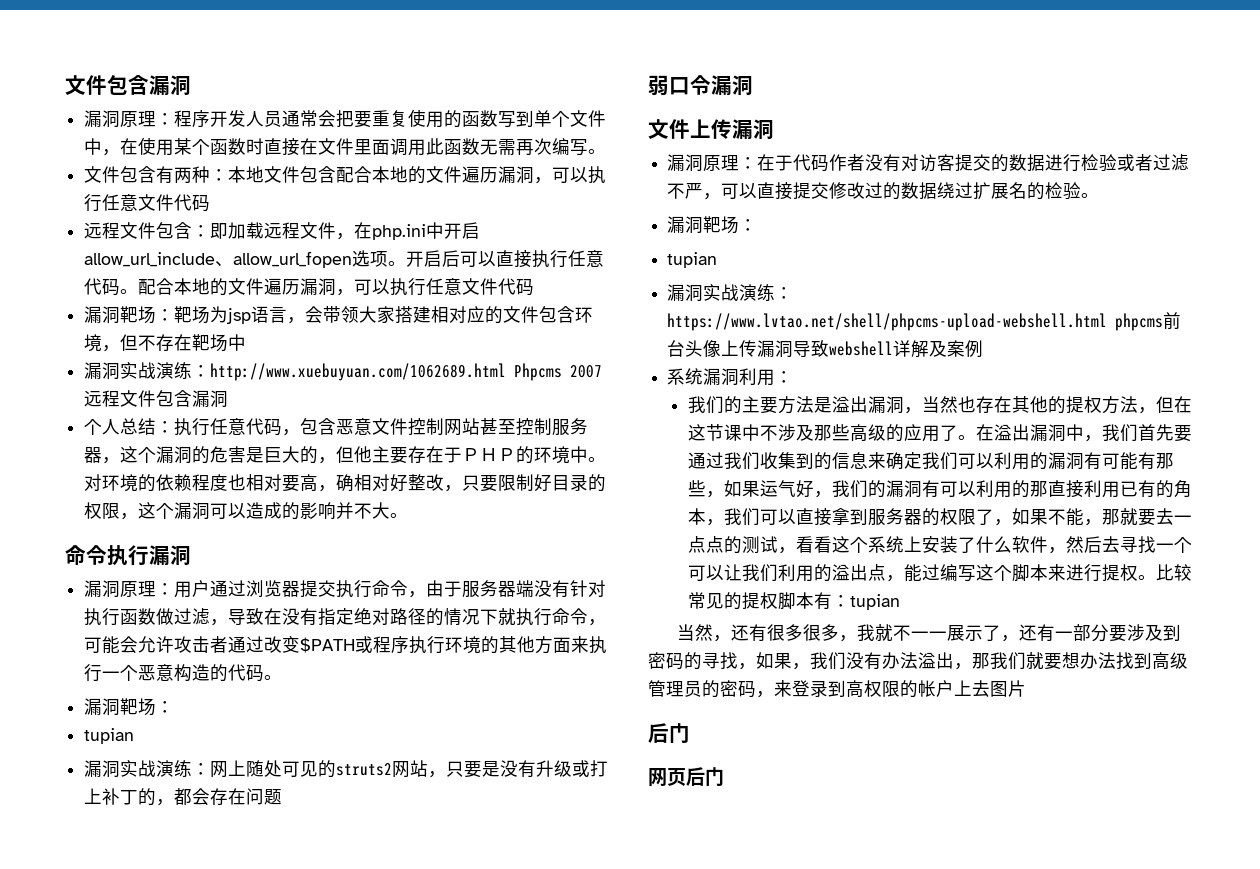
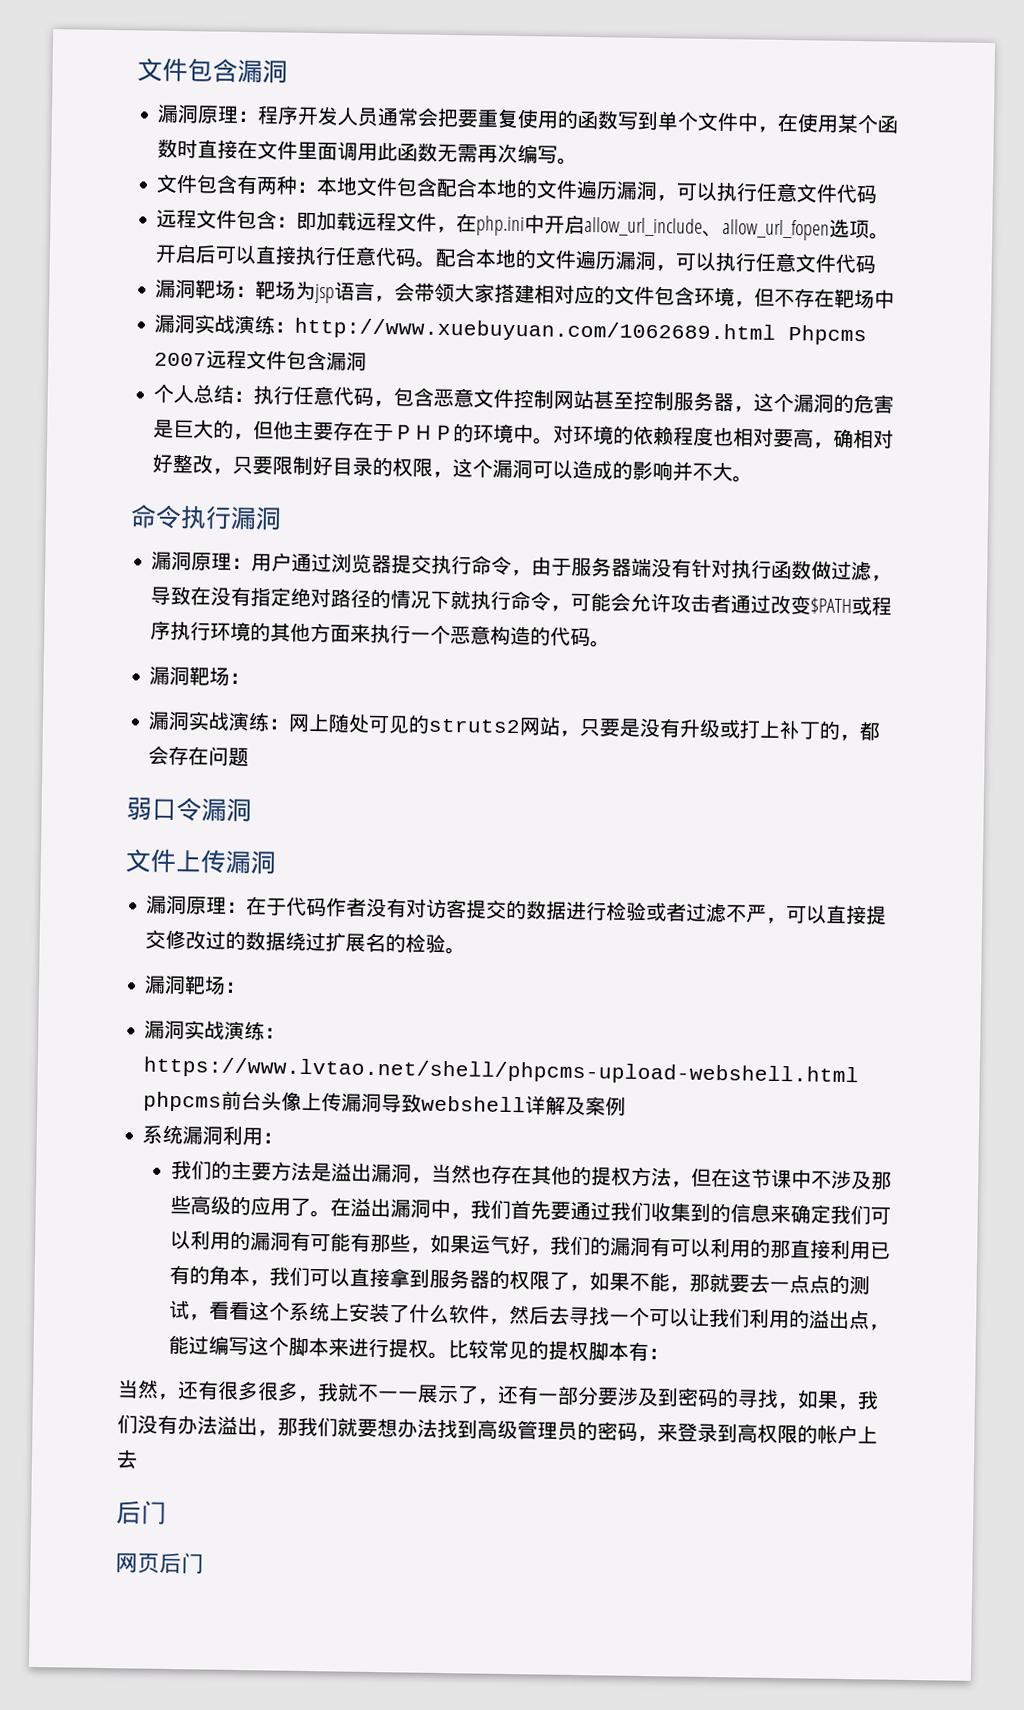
  漏洞原理：用户通过浏览器提交执行命令，由于服务器端没有针对执行函数做过滤，导致在没有指定绝对路径的情况下就执行命令，可能会允许攻击者通过改变$PATH或程序执行环境的其他方面来执行一个恶意构造的代码。
  漏洞靶场：
- tupian
  漏洞原理：在于代码作者没有对访客提交的数据进行检验或者过滤不严，可以直接提交修改过的数据绕过扩展名的检验。
  漏洞靶场：
- tupian
- 比较常见的提权脚本有：tupian
+ 比较常见的提权脚本有：
- 当然，还有很多很多，我就不一一展示了，还有一部分要涉及到密码的寻找，如果，我们没有办法溢出，那我们就要想办法找到高级管理员的密码，来登录到高权限的帐户上去图片
+ 当然，还有很多很多，我就不一一展示了，还有一部分要涉及到密码的寻找，如果，我们没有办法溢出，那我们就要想办法找到高级管理员的密码，来登录到高权限的帐户上去

